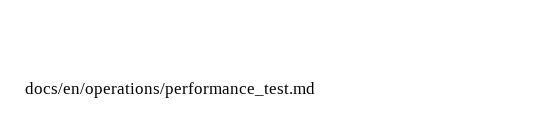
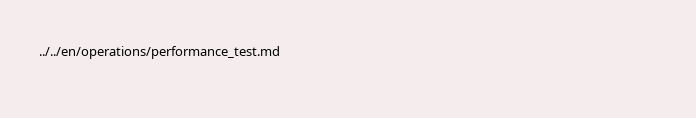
- docs/en/operations/performance_test.md
+ ../../en/operations/performance_test.md

